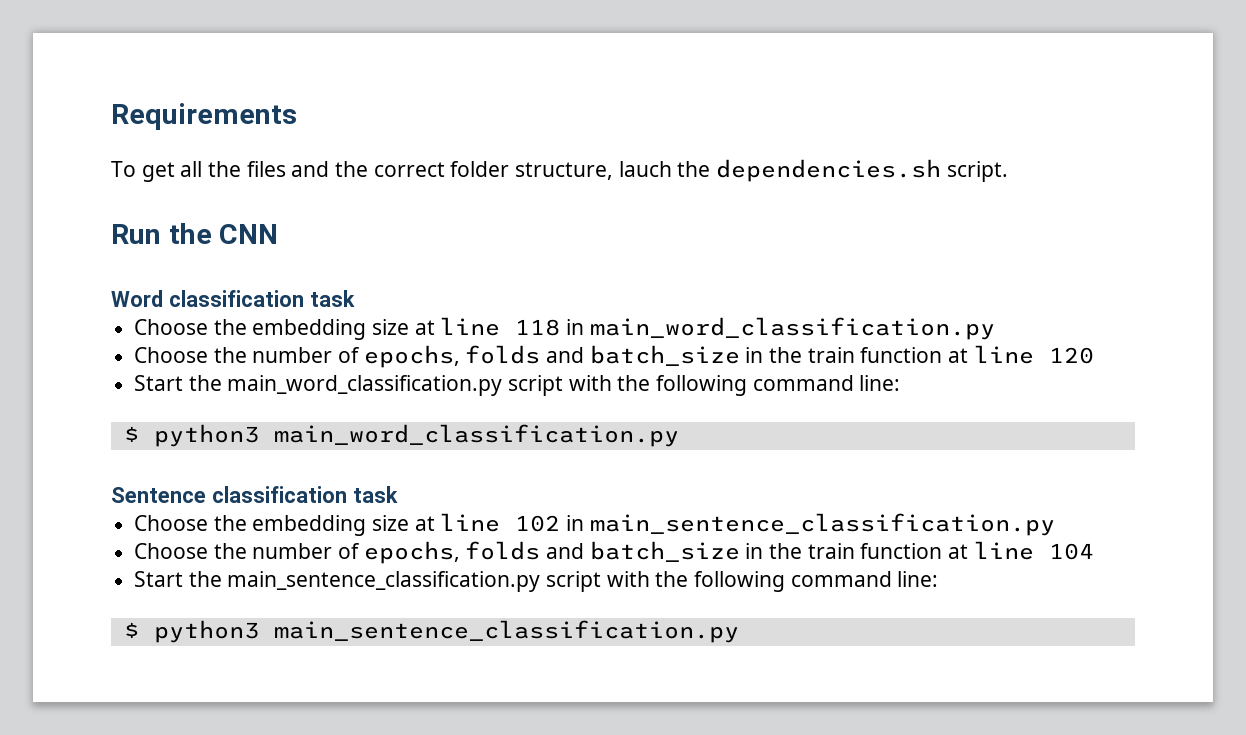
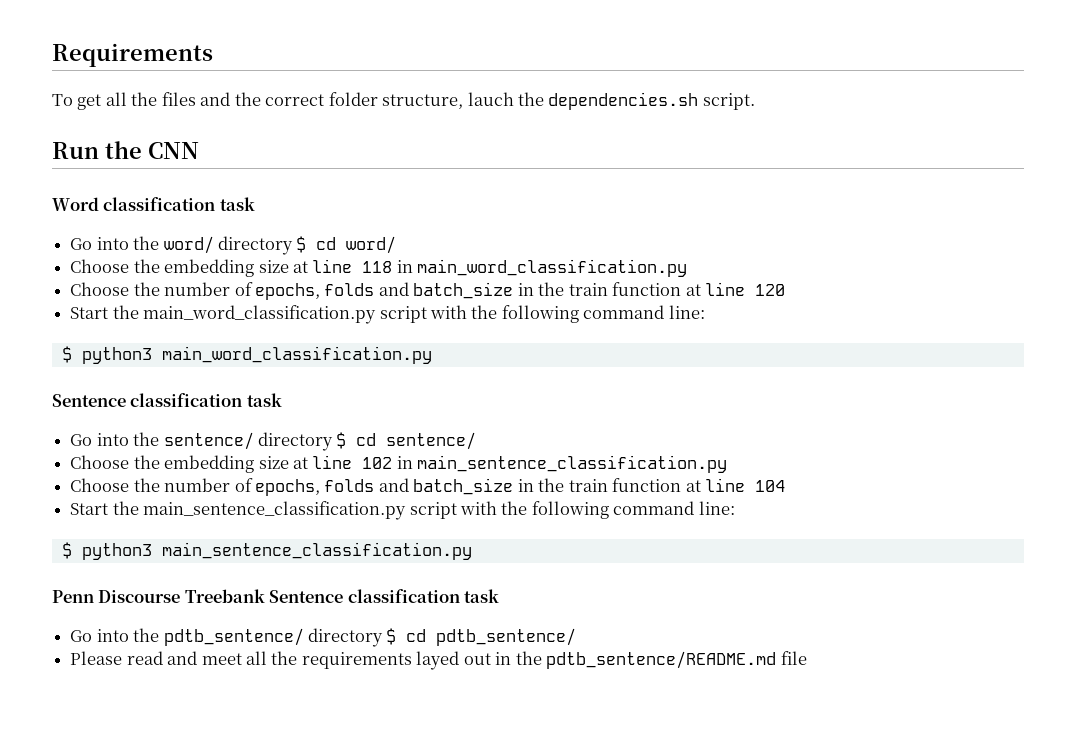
+ Go into the word/ directory $ cd word/
+ Go into the sentence/ directory $ cd sentence/
+ Penn Discourse Treebank Sentence classification task
+ Go into the pdtb_sentence/ directory $ cd pdtb_sentence/
+ Please read and meet all the requirements layed out in the pdtb_sentence/README.md file

